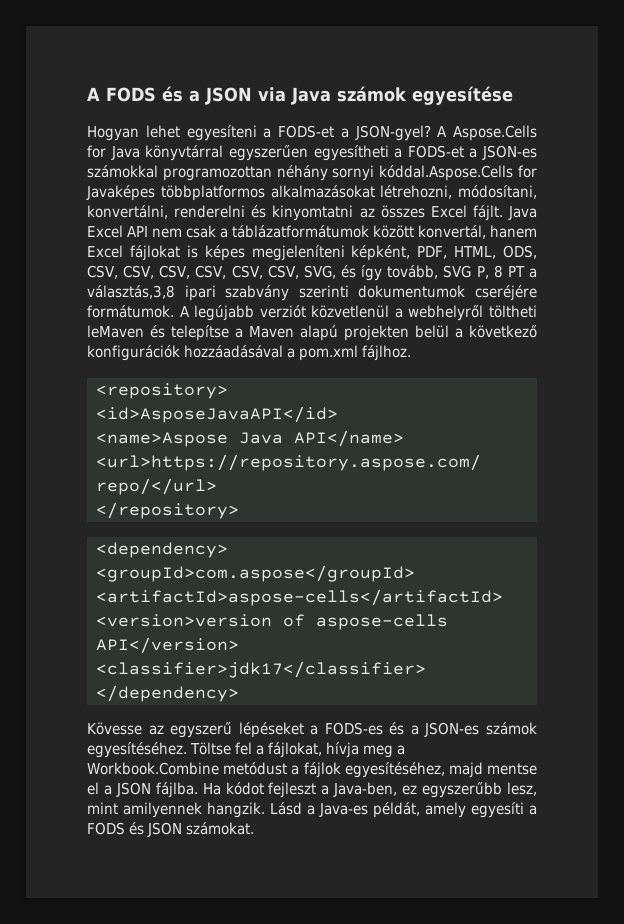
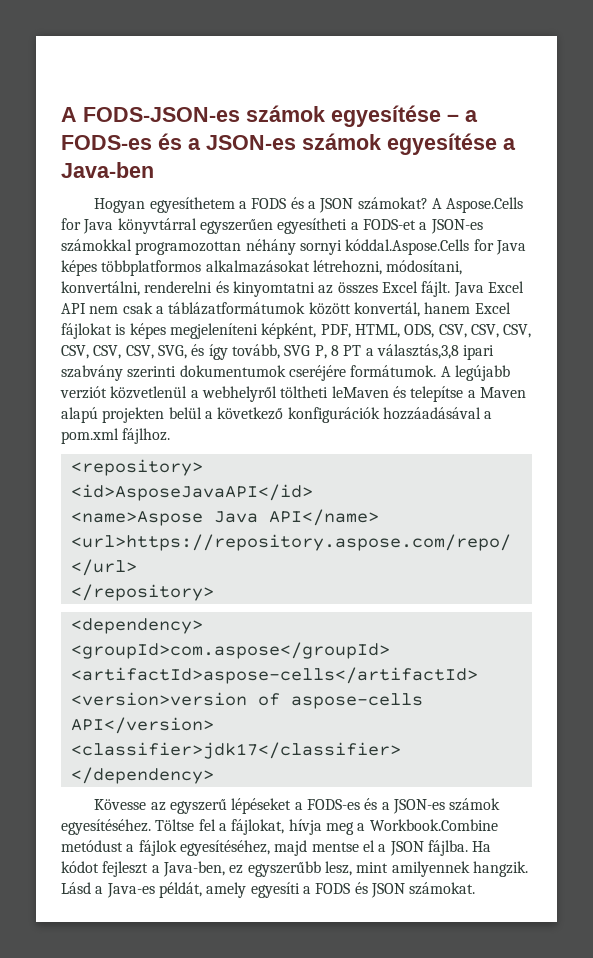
- A FODS és a JSON via Java számok egyesítése
- Hogyan lehet egyesíteni a FODS-et a JSON-gyel?
+ A FODS-JSON-es számok egyesítése – a FODS-es és a JSON-es számok egyesítése a Java-ben
+ Hogyan egyesíthetem a FODS és a JSON számokat?
- A Aspose.Cells for Java könyvtárral egyszerűen egyesítheti a FODS-et a JSON-es számokkal programozottan néhány sornyi kóddal.Aspose.Cells for Javaképes többplatformos alkalmazásokat létrehozni, módosítani, konvertálni, renderelni és kinyomtatni az összes Excel fájlt.
+ A Aspose.Cells for Java könyvtárral egyszerűen egyesítheti a FODS-et a JSON-es számokkal programozottan néhány sornyi kóddal.Aspose.Cells for Java képes többplatformos alkalmazásokat létrehozni, módosítani, konvertálni, renderelni és kinyomtatni az összes Excel fájlt.

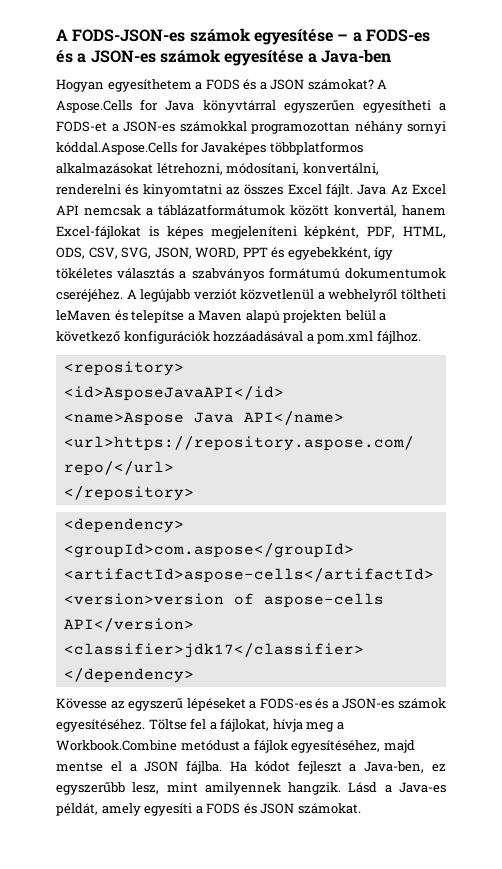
- A Aspose.Cells for Java könyvtárral egyszerűen egyesítheti a FODS-et a JSON-es számokkal programozottan néhány sornyi kóddal.Aspose.Cells for Java képes többplatformos alkalmazásokat létrehozni, módosítani, konvertálni, renderelni és kinyomtatni az összes Excel fájlt.
+ A Aspose.Cells for Java könyvtárral egyszerűen egyesítheti a FODS-et a JSON-es számokkal programozottan néhány sornyi kóddal.Aspose.Cells for Javaképes többplatformos alkalmazásokat létrehozni, módosítani, konvertálni, renderelni és kinyomtatni az összes Excel fájlt.
- Java Excel API nem csak a táblázatformátumok között konvertál, hanem Excel fájlokat is képes megjeleníteni képként, PDF, HTML, ODS, CSV, CSV, CSV, CSV, CSV, CSV, SVG, és így tovább, SVG P, 8 PT a választás,3,8 ipari szabvány szerinti dokumentumok cseréjére formátumok.
+ Java Az Excel API nemcsak a táblázatformátumok között konvertál, hanem Excel-fájlokat is képes megjeleníteni képként, PDF, HTML, ODS, CSV, SVG, JSON, WORD, PPT és egyebekként, így tökéletes választás a szabványos formátumú dokumentumok cseréjéhez.

